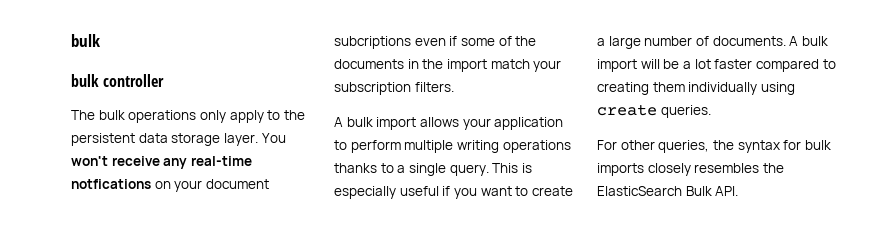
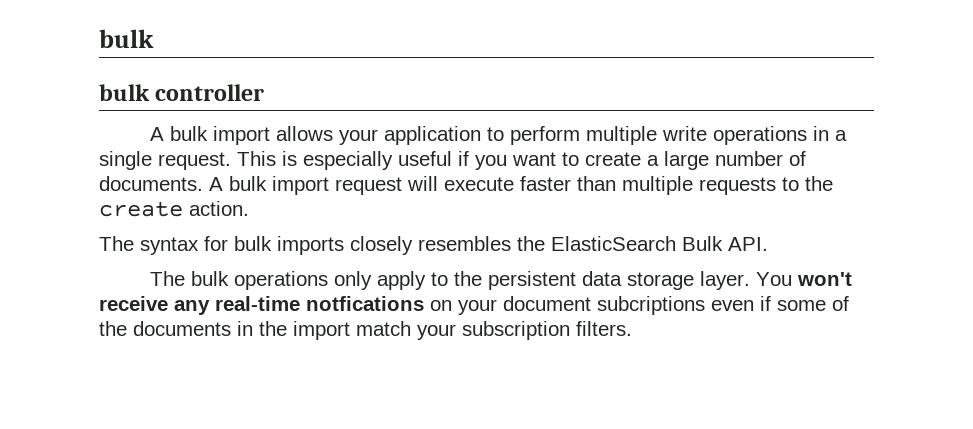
+ A bulk import allows your application to perform multiple write operations in a single request. This is especially useful if you want to create a large number of documents. A bulk import request will execute faster than multiple requests to the create action.
+ The syntax for bulk imports closely resembles the ElasticSearch Bulk API.
- A bulk import allows your application to perform multiple writing operations thanks to a single query. This is especially useful if you want to create a large number of documents. A bulk import will be a lot faster compared to creating them individually using create queries.
- For other queries, the syntax for bulk imports closely resembles the ElasticSearch Bulk API.

